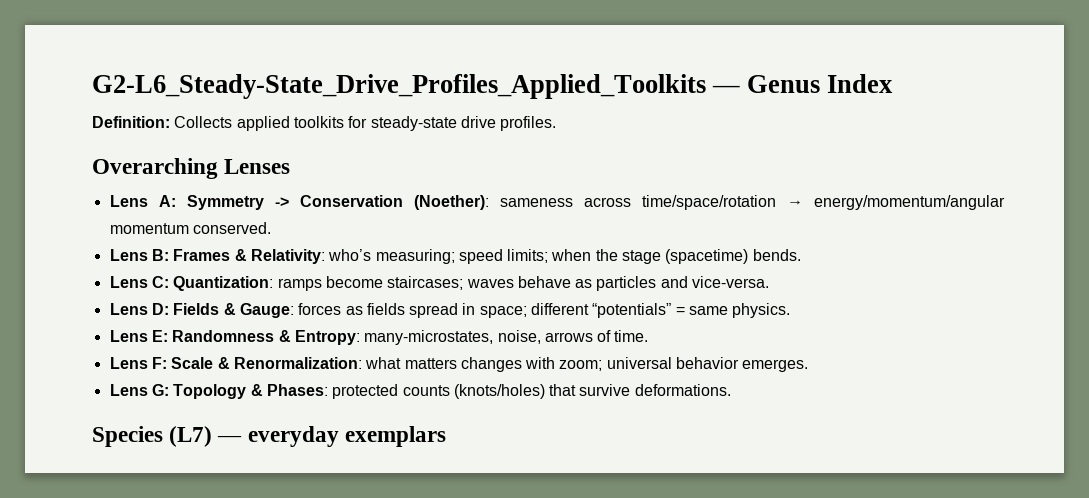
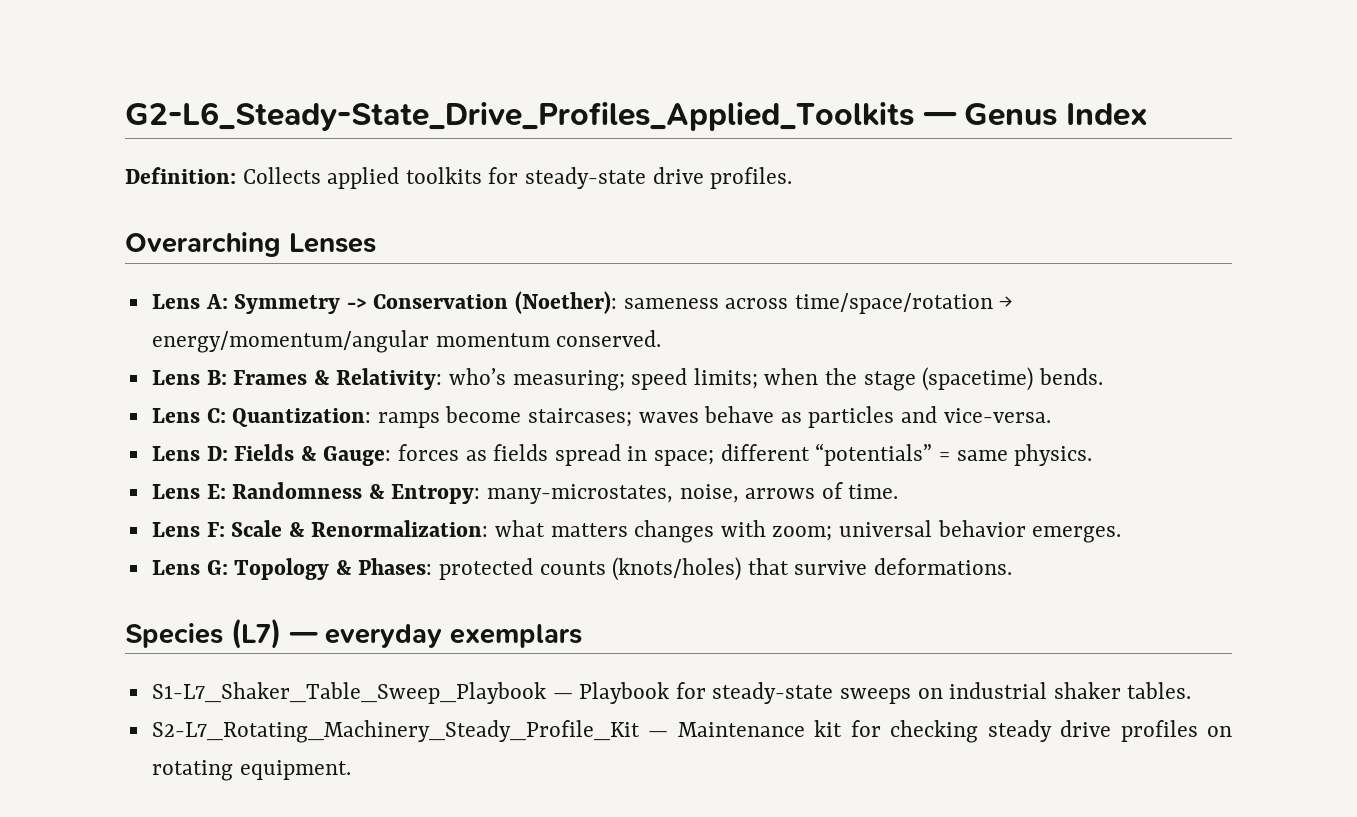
+ S1-L7_Shaker_Table_Sweep_Playbook — Playbook for steady-state sweeps on industrial shaker tables.
+ S2-L7_Rotating_Machinery_Steady_Profile_Kit — Maintenance kit for checking steady drive profiles on rotating equipment.

